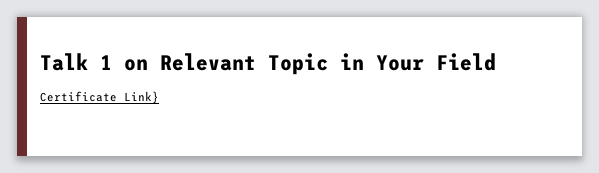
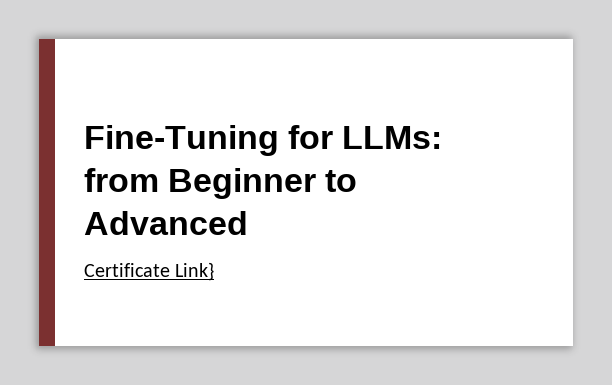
- Talk 1 on Relevant Topic in Your Field
+ Fine-Tuning for LLMs: from Beginner to Advanced

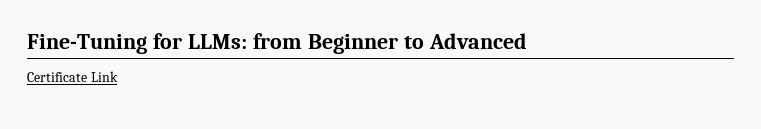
- Certificate Link}
+ Certificate Link

